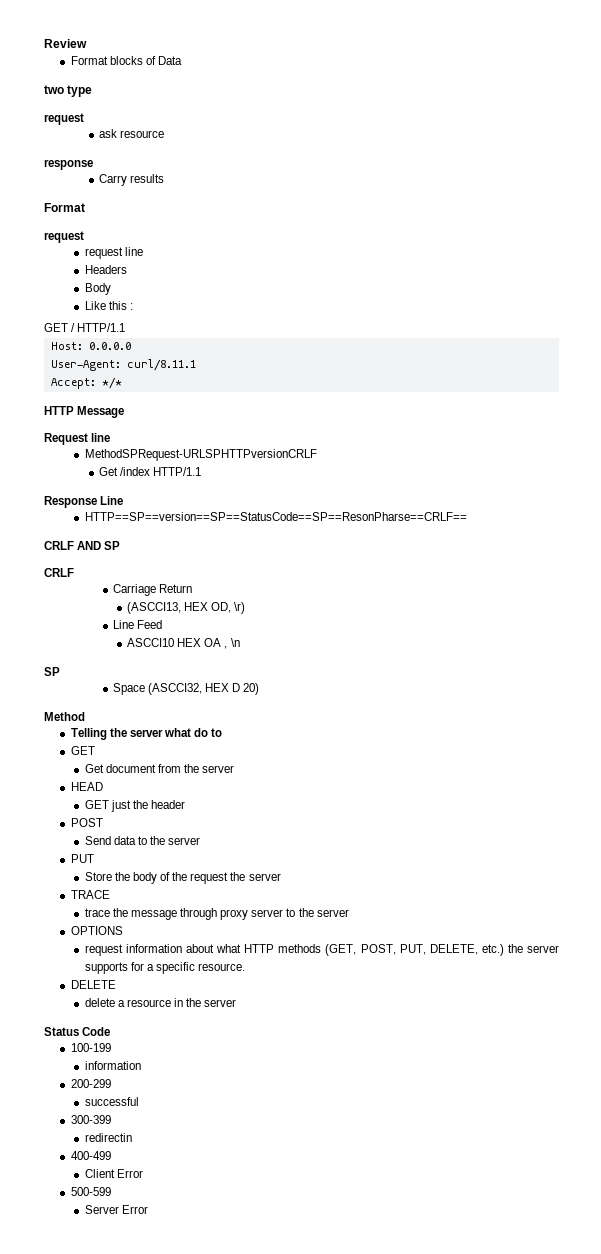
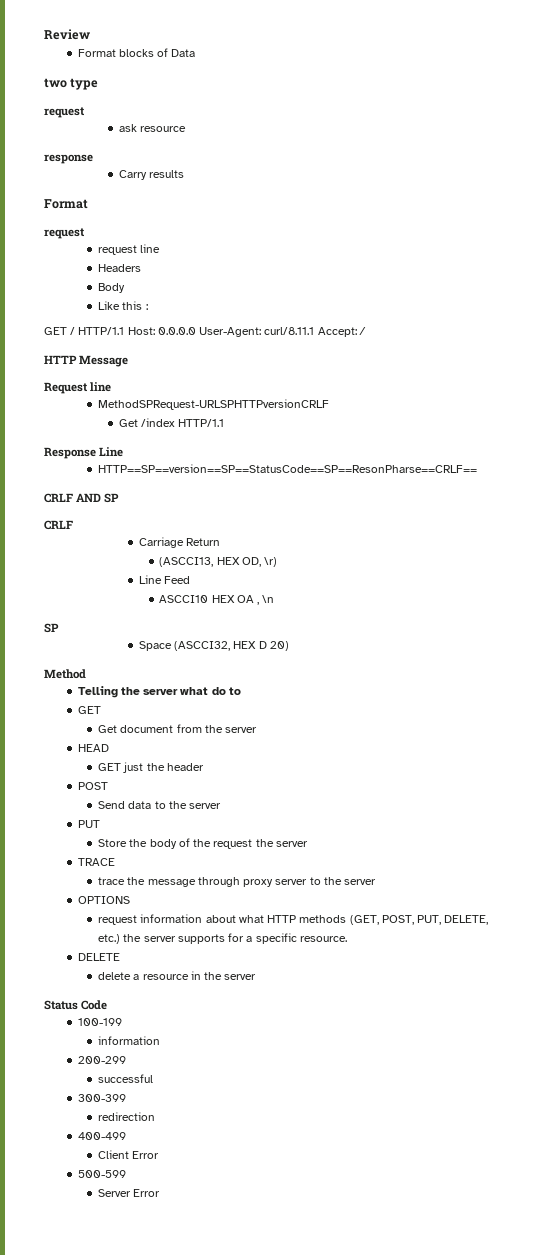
- GET / HTTP/1.1
- Host: 0.0.0.0
- User-Agent: curl/8.11.1
- Accept: */*
+ GET / HTTP/1.1 Host: 0.0.0.0 User-Agent: curl/8.11.1 Accept: /
- redirectin
+ redirection

